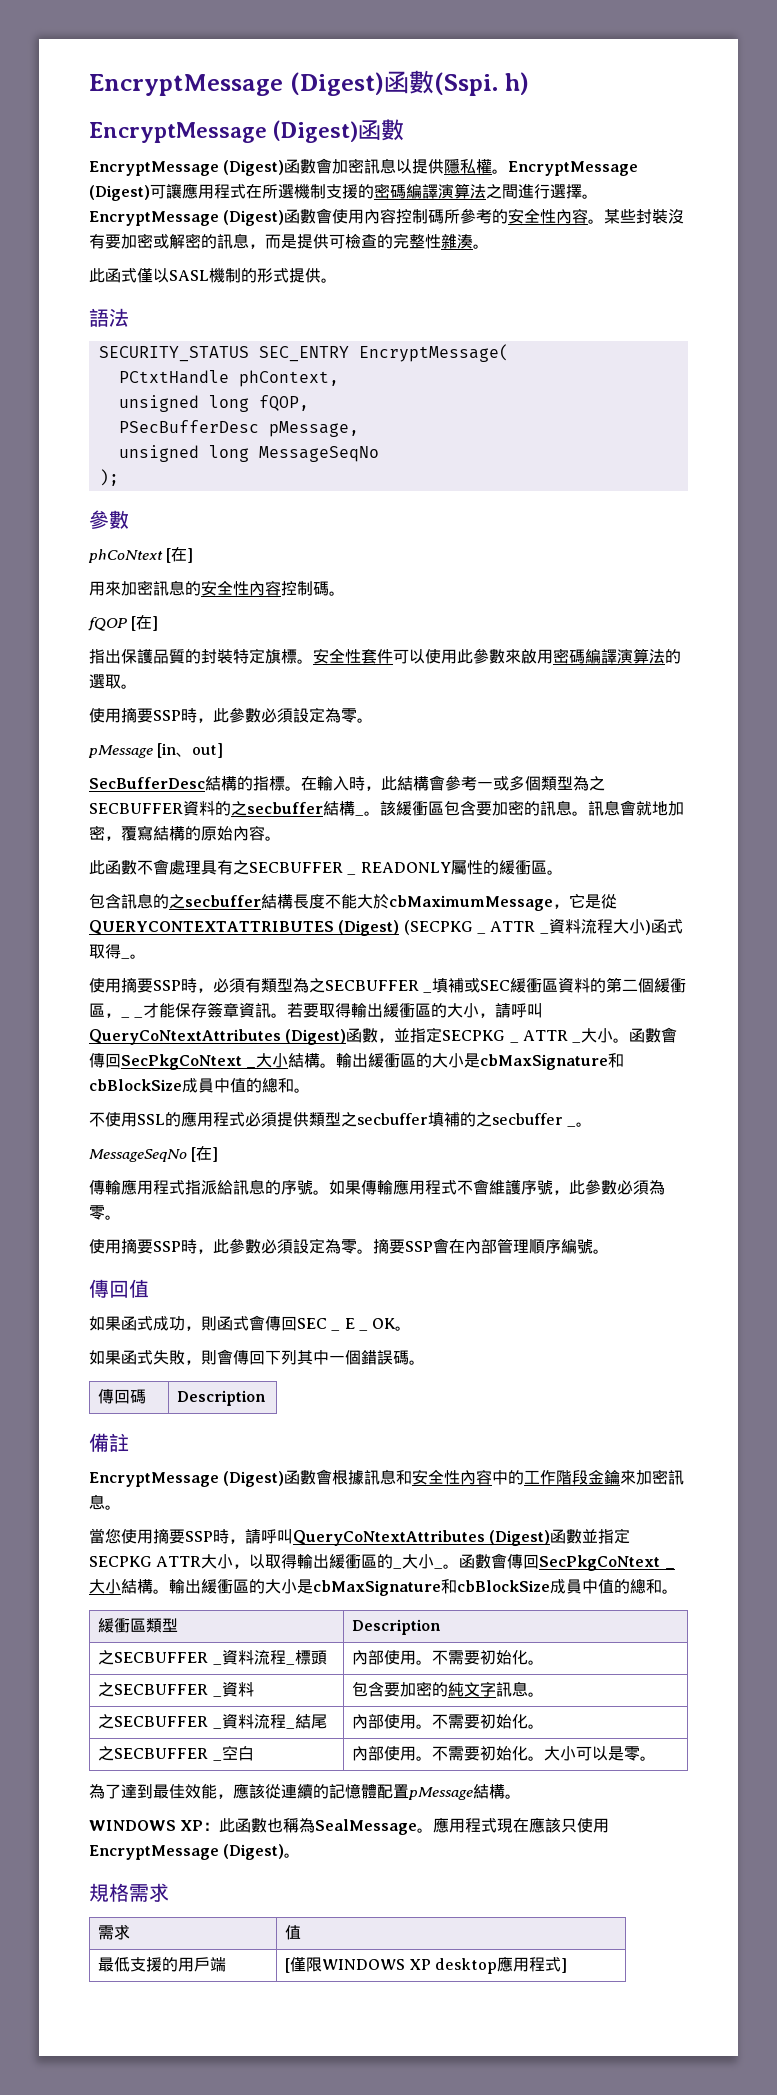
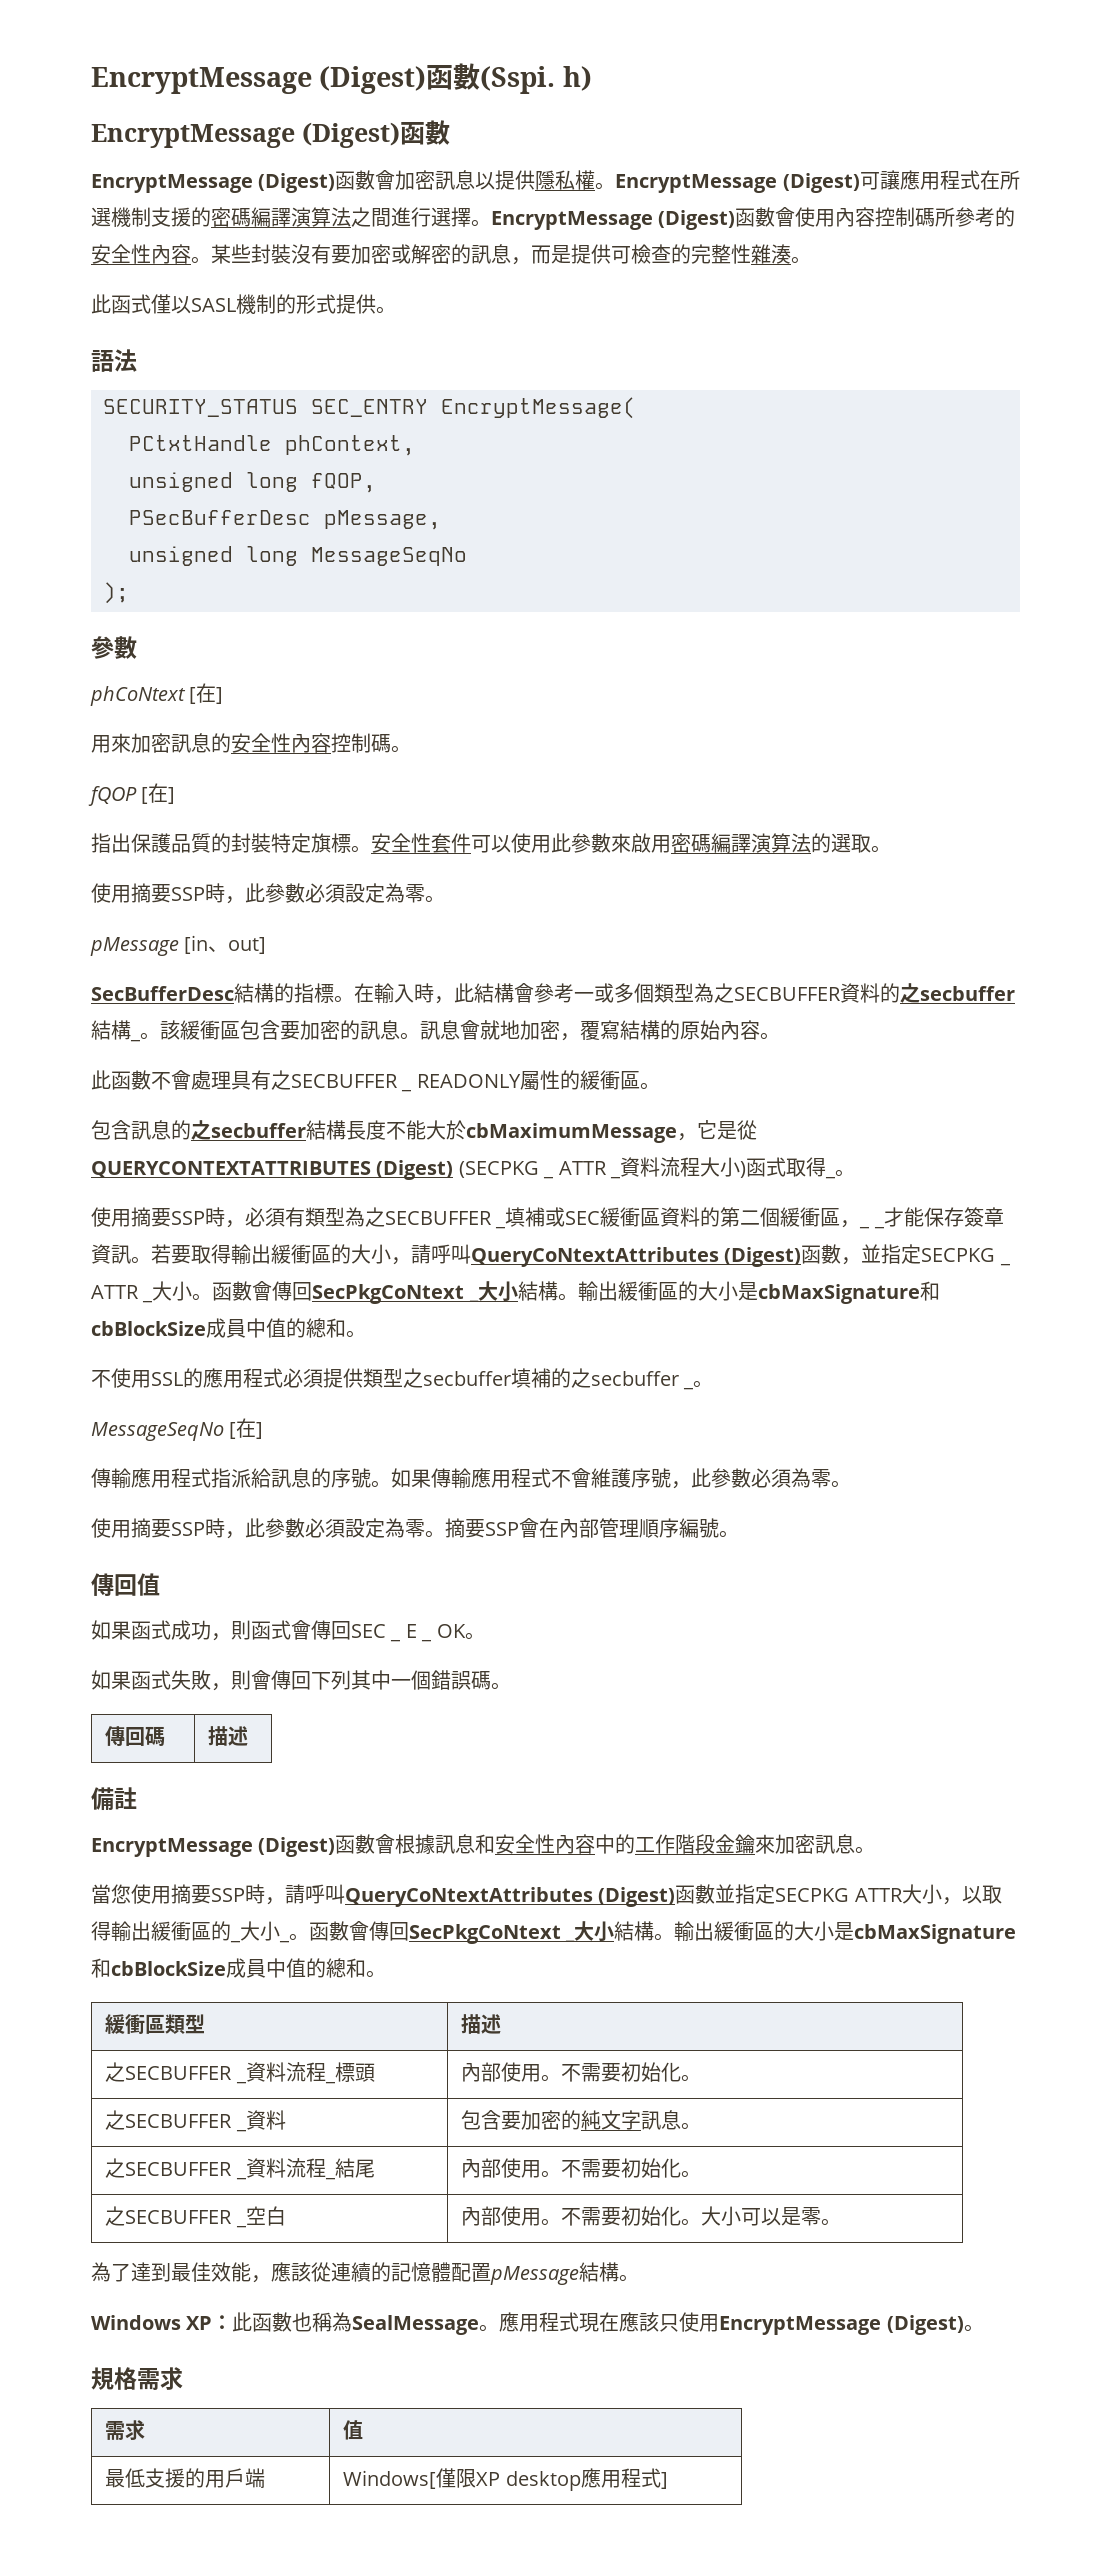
- 傳回碼 | Description
+ 傳回碼 | 描述
- 緩衝區類型 | Description
+ 緩衝區類型 | 描述
- WINDOWS XP：此函數也稱為SealMessage。
+ Windows XP：此函數也稱為SealMessage。
- 最低支援的用戶端 | [僅限WINDOWS XP desktop應用程式]
+ 最低支援的用戶端 | Windows[僅限XP desktop應用程式]

